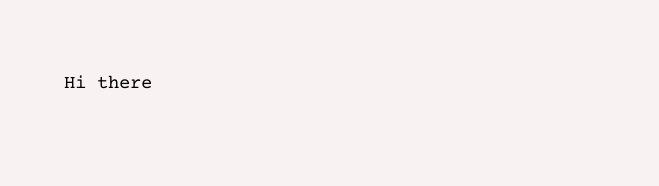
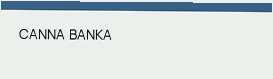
- Hi there
+ CANNA BANKA

